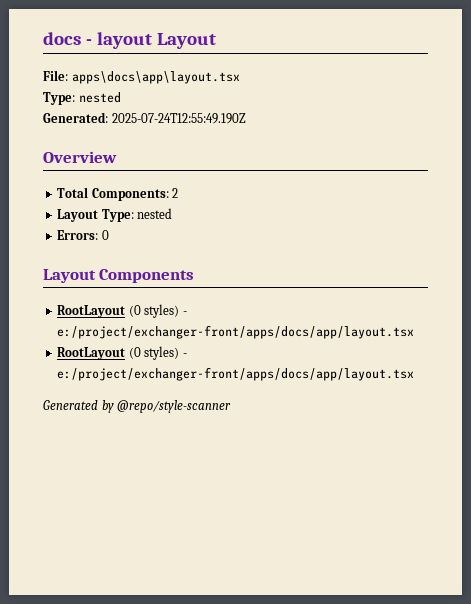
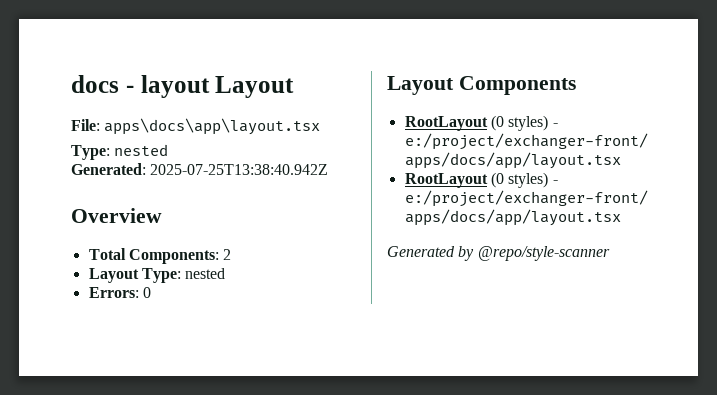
- Generated: 2025-07-24T12:55:49.190Z
+ Generated: 2025-07-25T13:38:40.942Z

